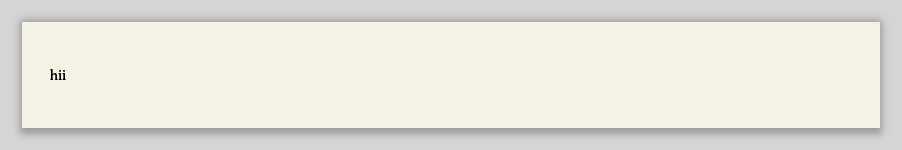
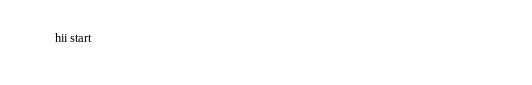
- hii
+ hii start

